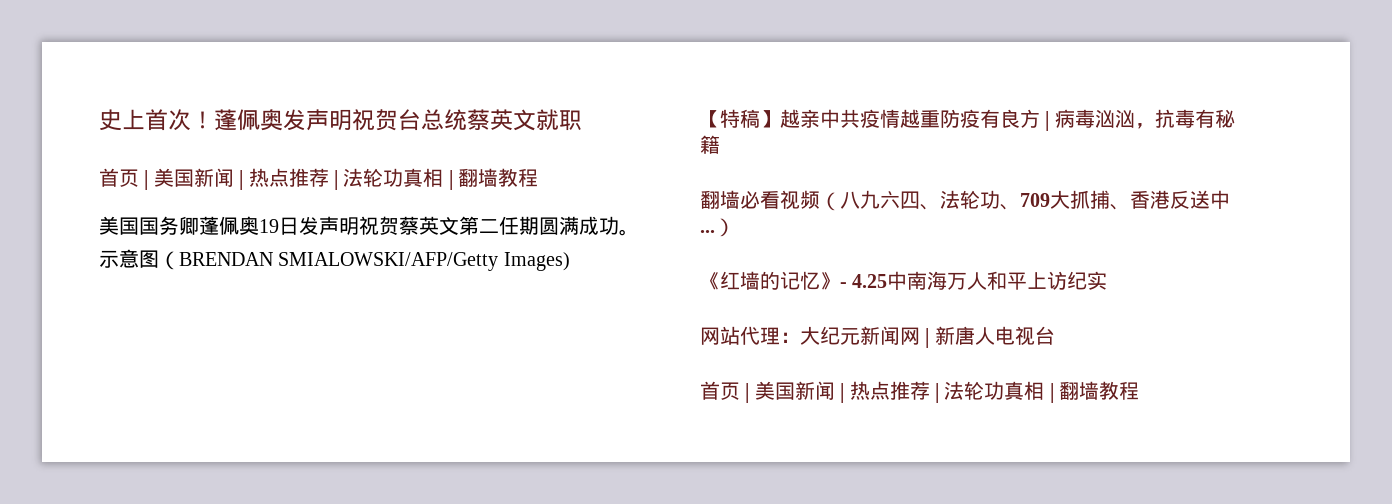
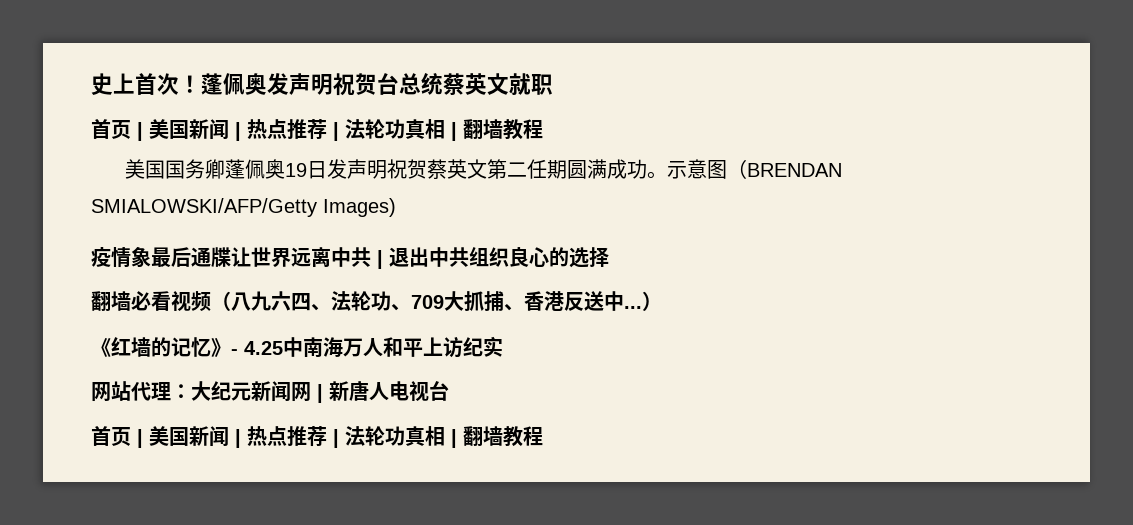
- 【特稿】越亲中共疫情越重防疫有良方 | 病毒汹汹，抗毒有秘籍
+ 疫情象最后通牒让世界远离中共 | 退出中共组织良心的选择

